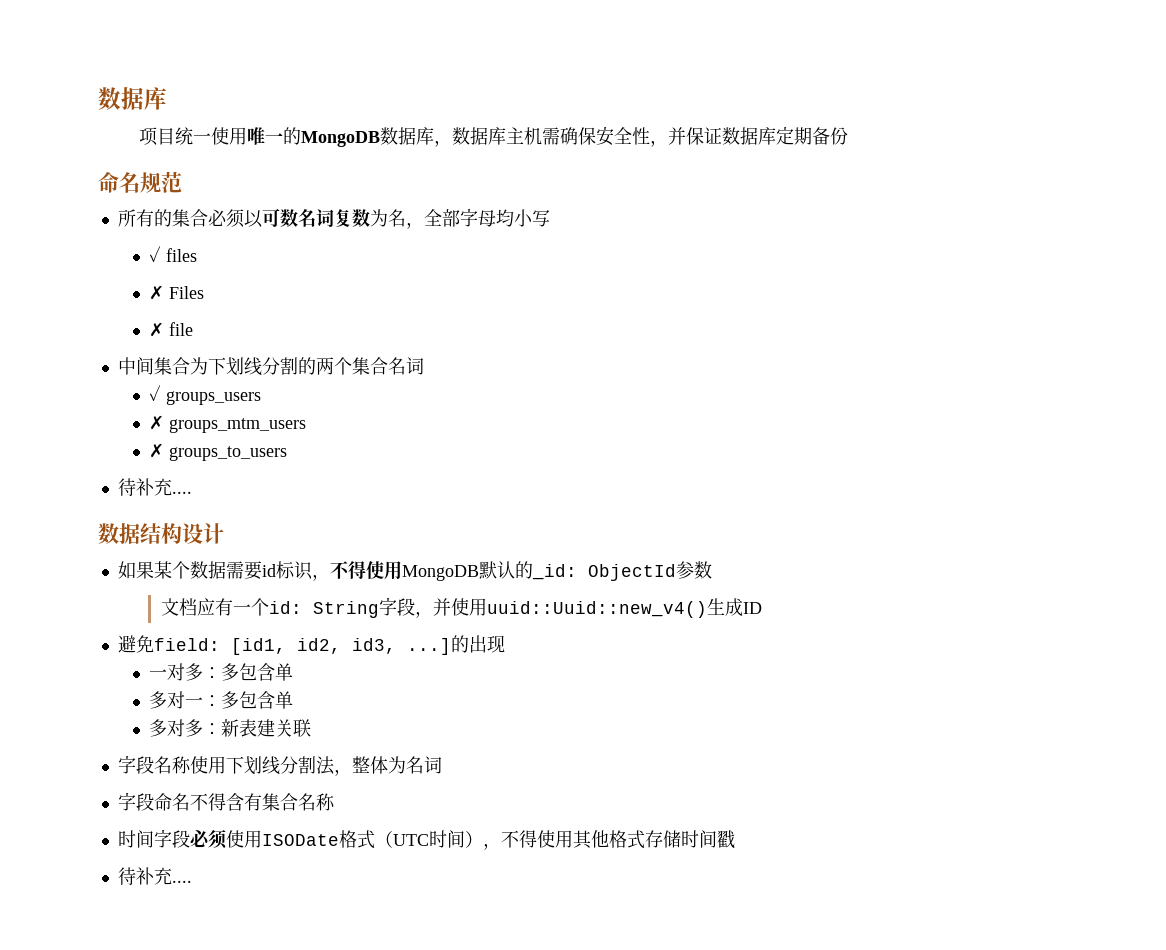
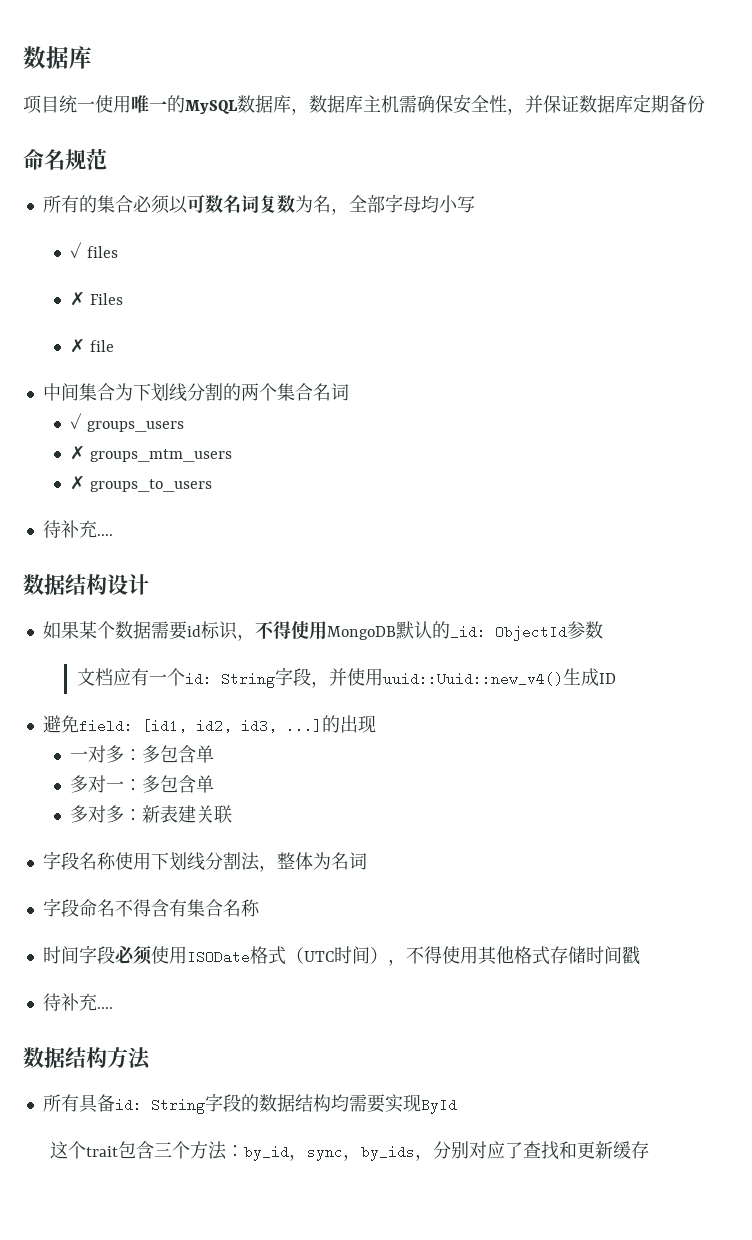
- 项目统一使用唯一的MongoDB数据库，数据库主机需确保安全性，并保证数据库定期备份
+ 项目统一使用唯一的MySQL数据库，数据库主机需确保安全性，并保证数据库定期备份
+ 数据结构方法
+ 所有具备id: String字段的数据结构均需要实现ById
+ 这个trait包含三个方法：by_id，sync，by_ids，分别对应了查找和更新缓存

